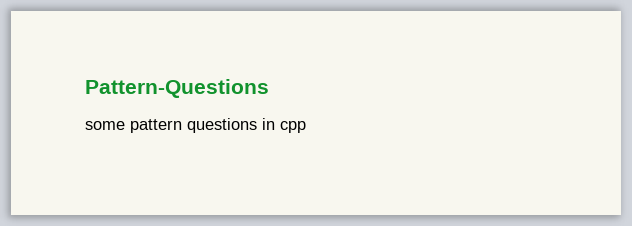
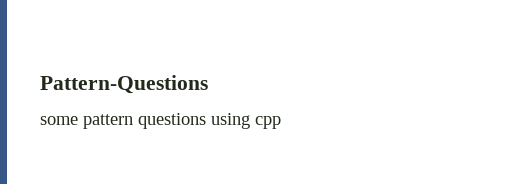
- some pattern questions in cpp
+ some pattern questions using cpp

